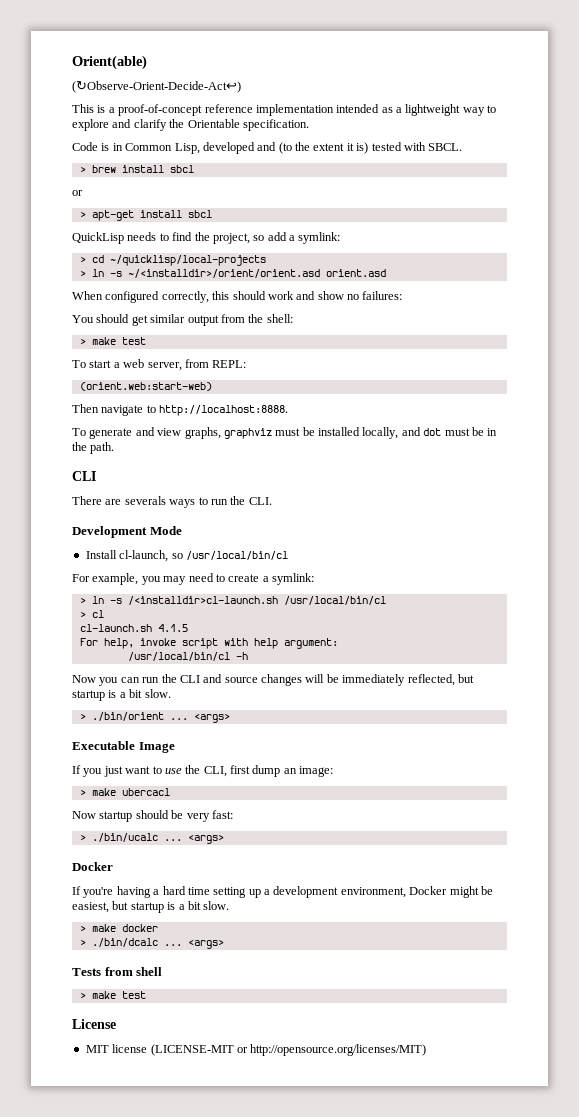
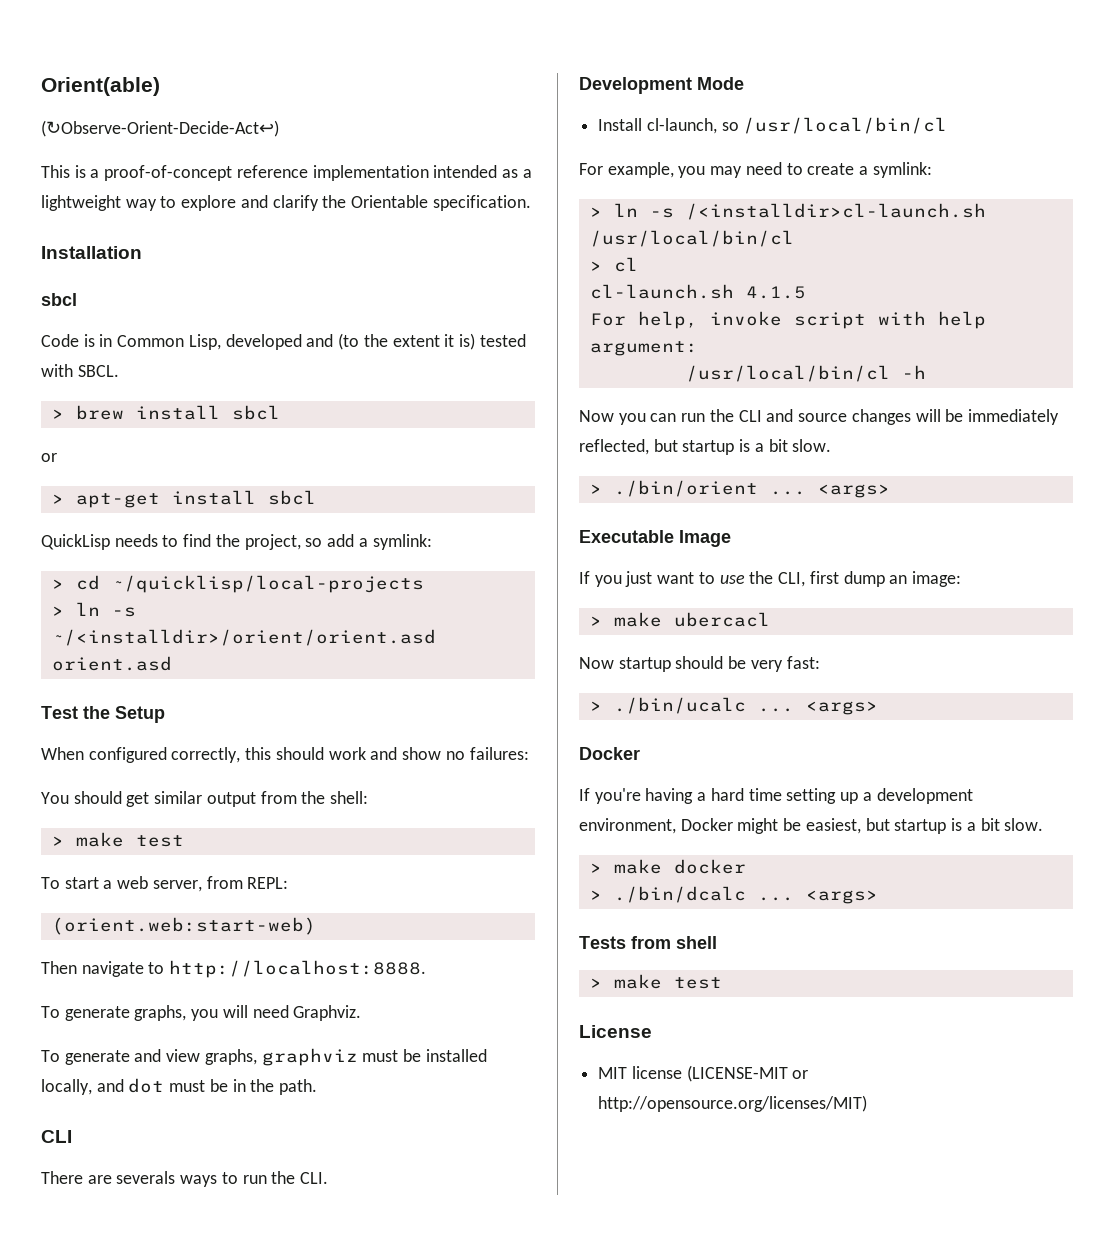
+ Installation
+ sbcl
+ Test the Setup
+ To generate graphs, you will need Graphviz.

